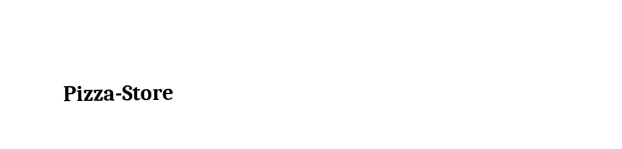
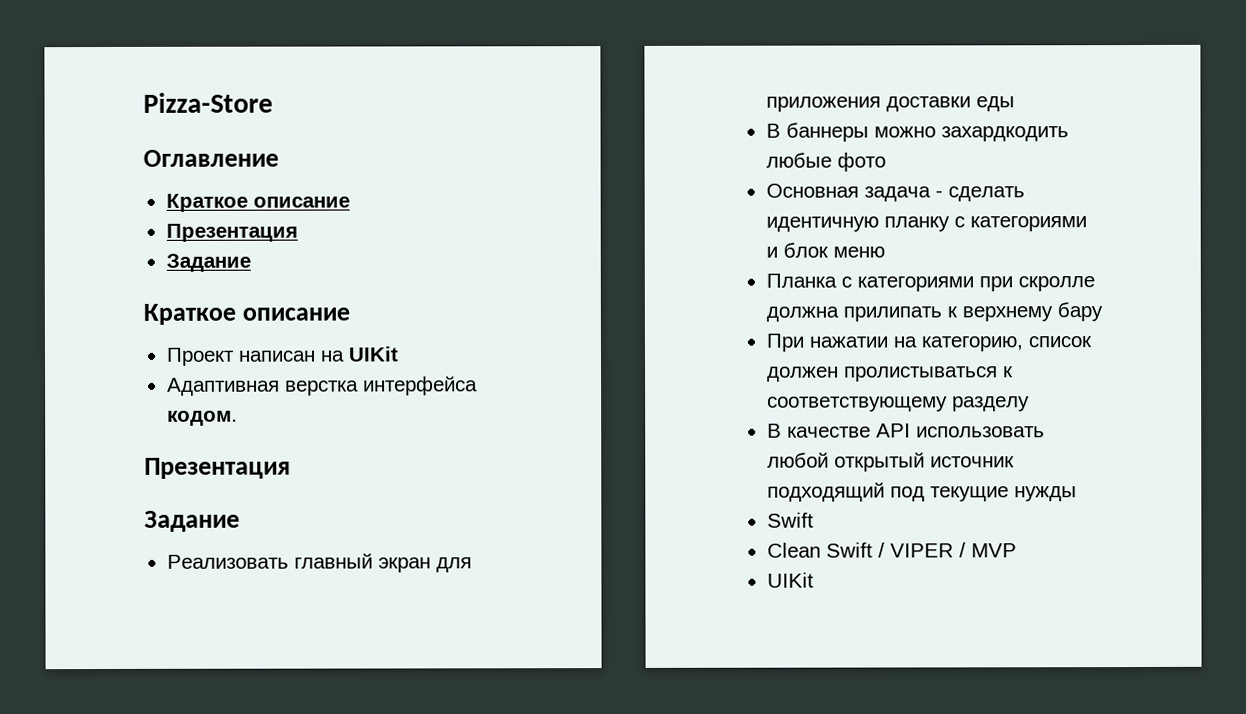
+ Оглавление
+ Краткое описание
+ Презентация
+ Задание
+ Краткое описание
+ Проект написан на UIKit
+ Адаптивная верстка интерфейса кодом.
+ Презентация
+ Задание
+ Реализовать главный экран для приложения доставки еды
+ В баннеры можно захардкодить любые фото
+ Основная задача - сделать идентичную планку с категориями и блок меню
+ Планка с категориями при скролле должна прилипать к верхнему бару
+ При нажатии на категорию, список должен пролистываться к соответствующему разделу
+ В качестве API использовать любой открытый источник подходящий под текущие нужды
+ Swift
+ Clean Swift / VIPER / MVP
+ UIKit

